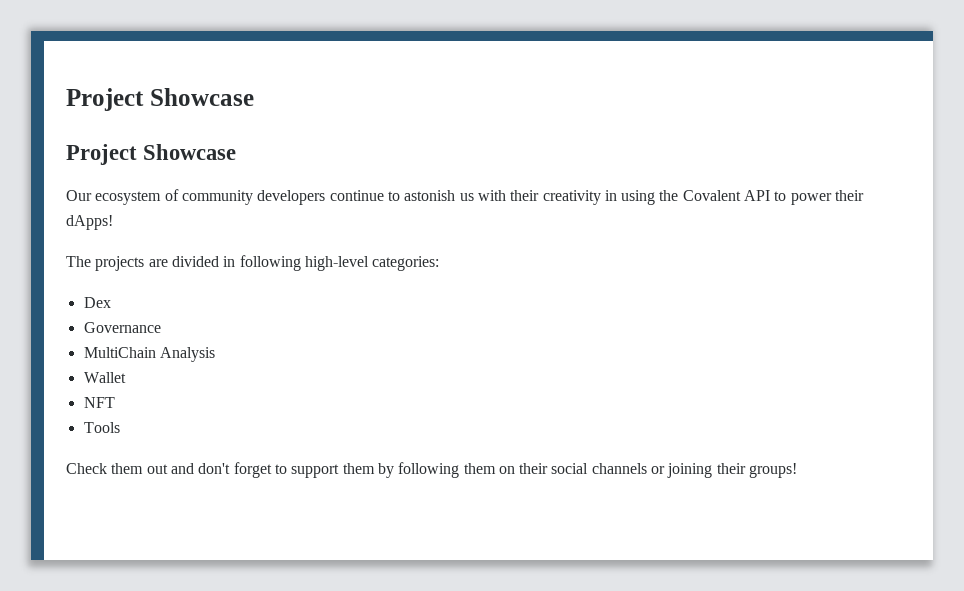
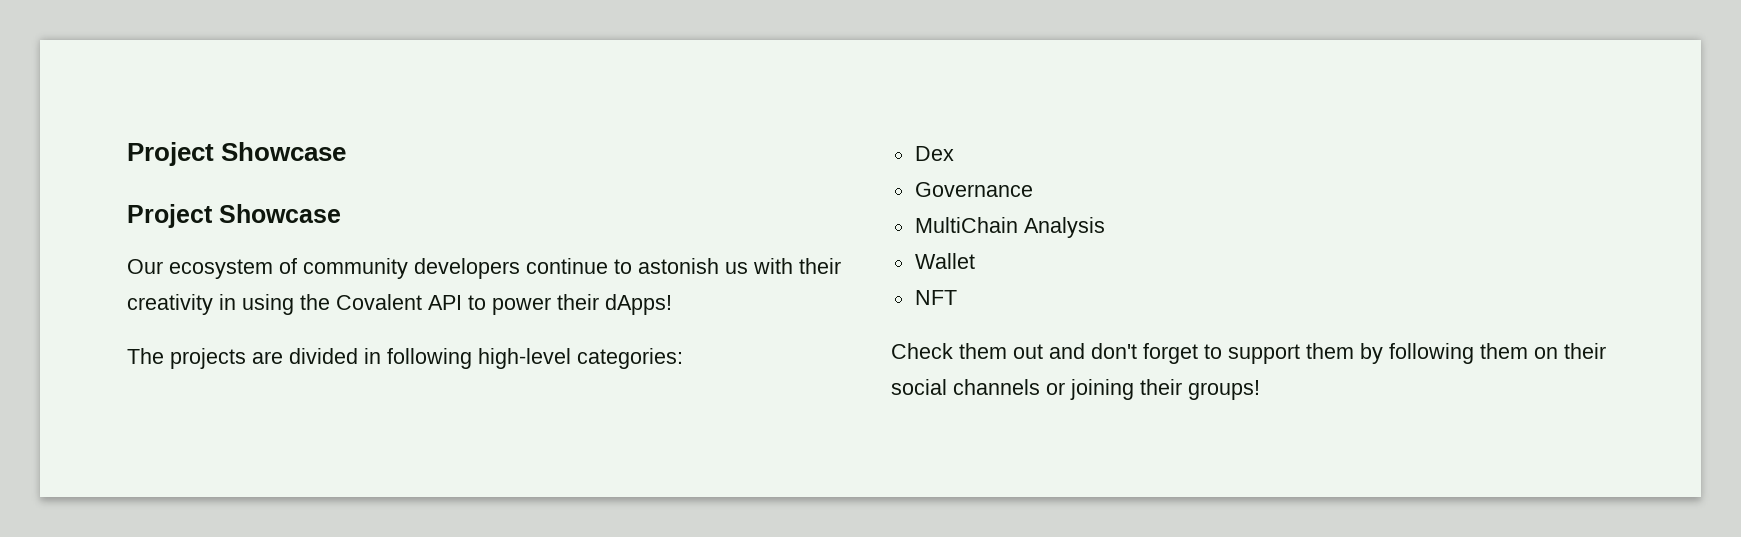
- Tools

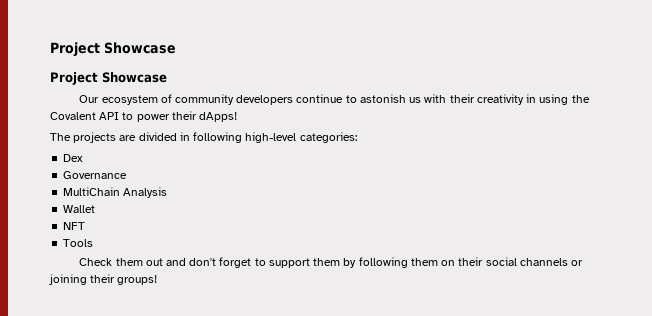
+ Tools

